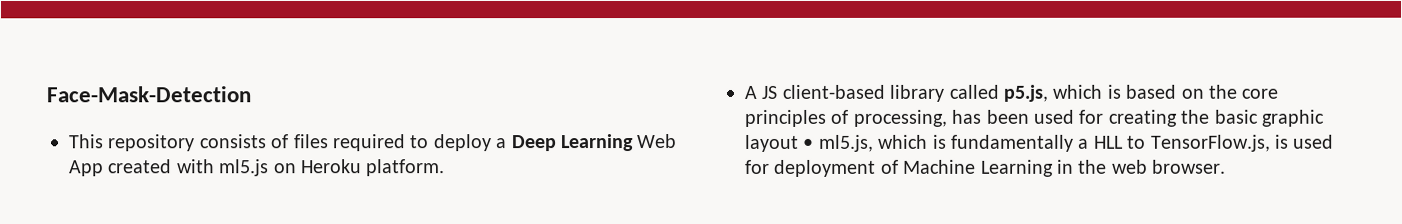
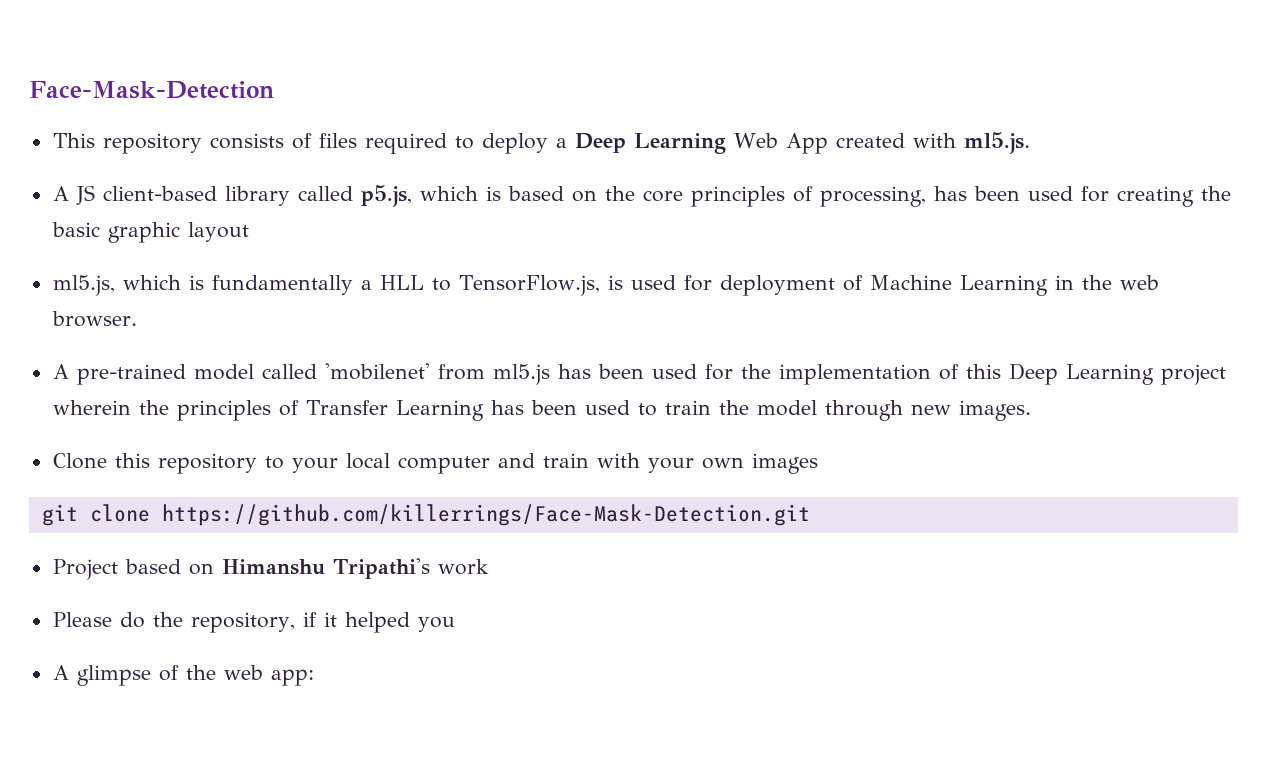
- This repository consists of files required to deploy a Deep Learning Web App created with ml5.js on Heroku platform.
+ This repository consists of files required to deploy a Deep Learning Web App created with ml5.js.
- A JS client-based library called p5.js, which is based on the core principles of processing, has been used for creating the basic graphic layout • ml5.js, which is fundamentally a HLL to TensorFlow.js, is used for deployment of Machine Learning in the web browser.
+ A JS client-based library called p5.js, which is based on the core principles of processing, has been used for creating the basic graphic layout
+ ml5.js, which is fundamentally a HLL to TensorFlow.js, is used for deployment of Machine Learning in the web browser.
+ A pre-trained model called 'mobilenet' from ml5.js has been used for the implementation of this Deep Learning project wherein the principles of Transfer Learning has been used to train the model through new images.
+ Clone this repository to your local computer and train with your own images
+ git clone https://github.com/killerrings/Face-Mask-Detection.git
+ Project based on Himanshu Tripathi's work
+ Please do the repository, if it helped you
+ A glimpse of the web app:

